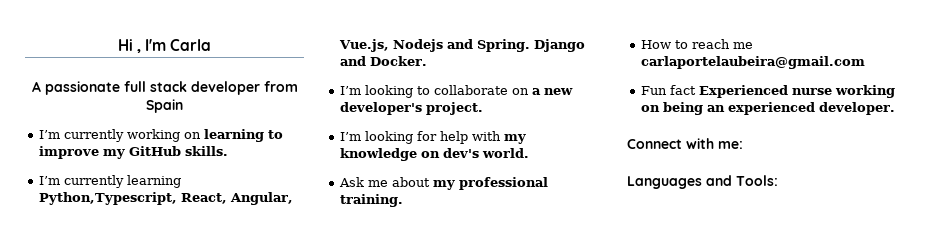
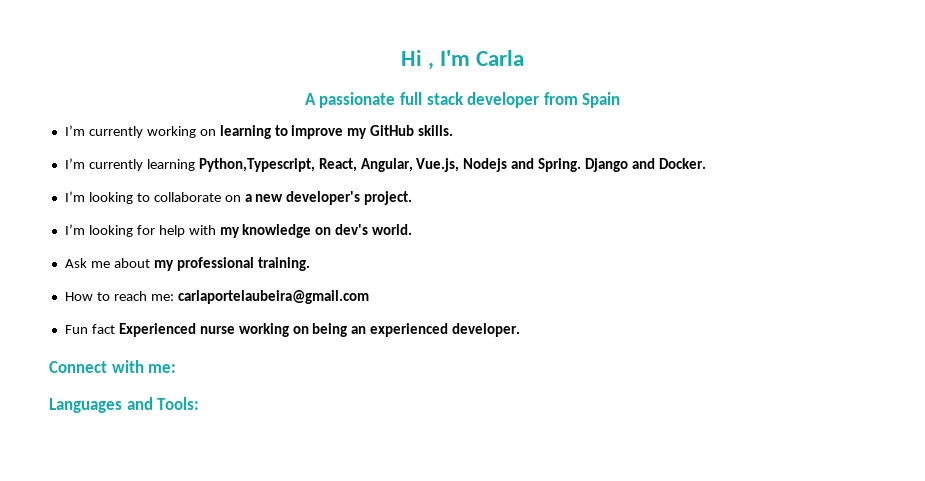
- How to reach me carlaportelaubeira@gmail.com
+ How to reach me: carlaportelaubeira@gmail.com

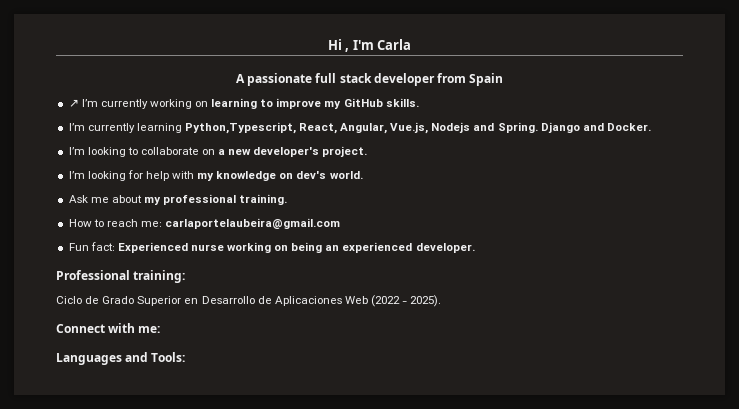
- I’m currently working on learning to improve my GitHub skills.
+ ↗ I’m currently working on learning to improve my GitHub skills.
- Fun fact Experienced nurse working on being an experienced developer.
+ Fun fact: Experienced nurse working on being an experienced developer.
+ Professional training:
+ Ciclo de Grado Superior en Desarrollo de Aplicaciones Web (2022 - 2025).

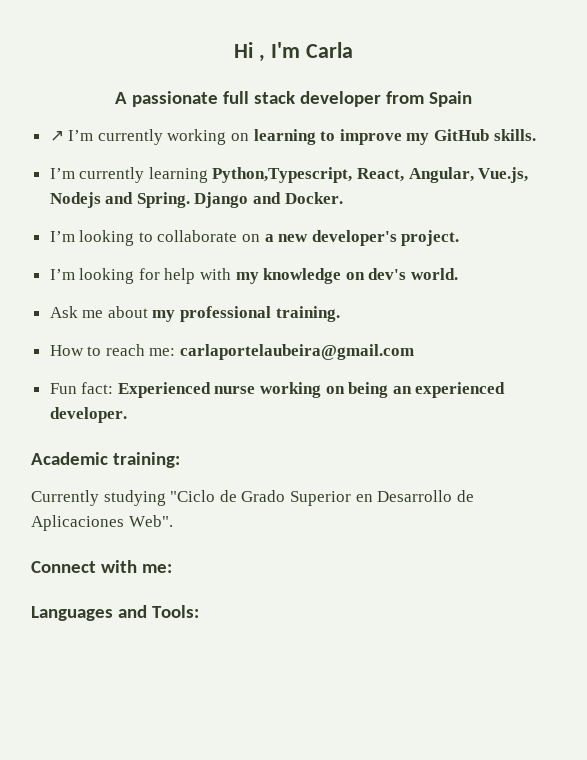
- Professional training:
+ Academic training:
- Ciclo de Grado Superior en Desarrollo de Aplicaciones Web (2022 - 2025).
+ Currently studying "Ciclo de Grado Superior en Desarrollo de Aplicaciones Web".

